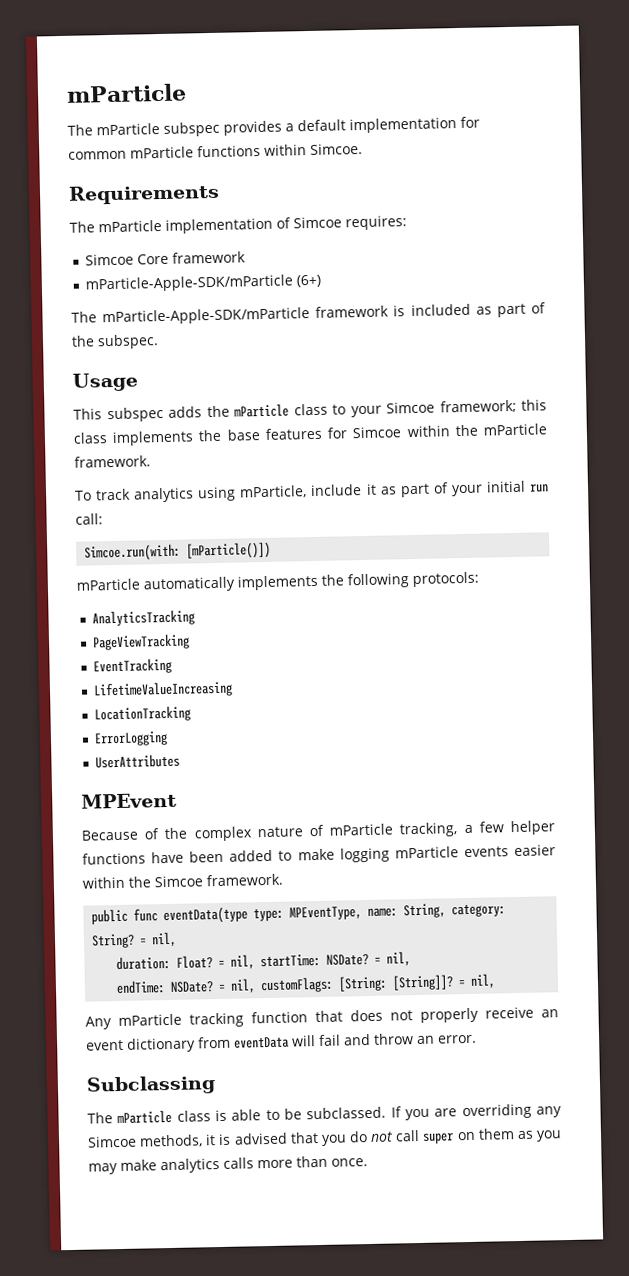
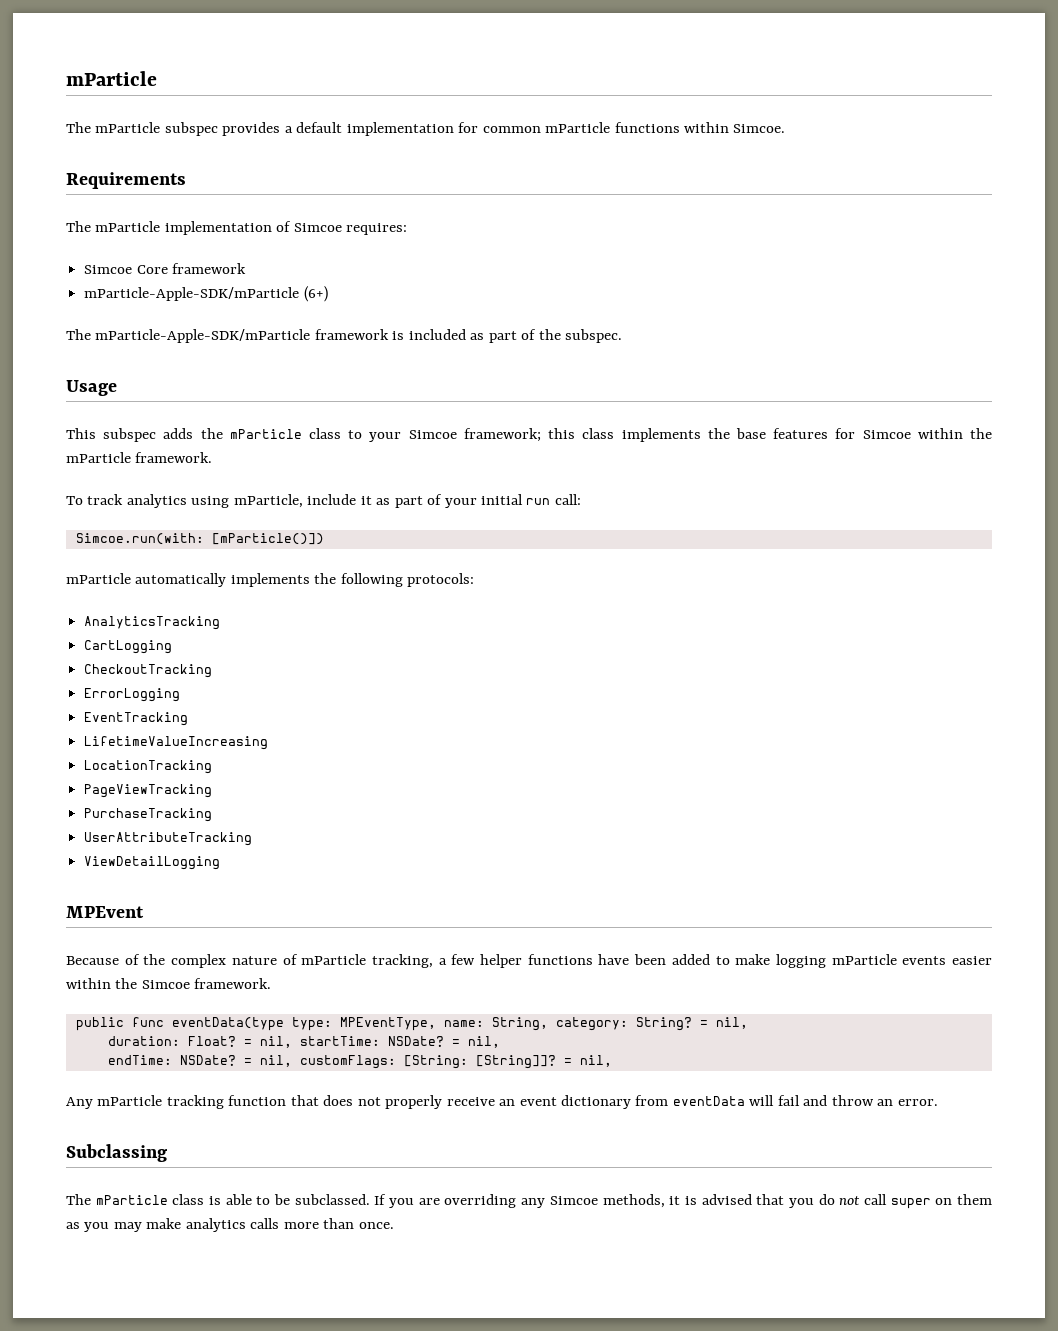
- PageViewTracking
+ CartLogging
+ CheckoutTracking
+ ErrorLogging
- ErrorLogging
- UserAttributes
+ PageViewTracking
+ PurchaseTracking
+ UserAttributeTracking
+ ViewDetailLogging

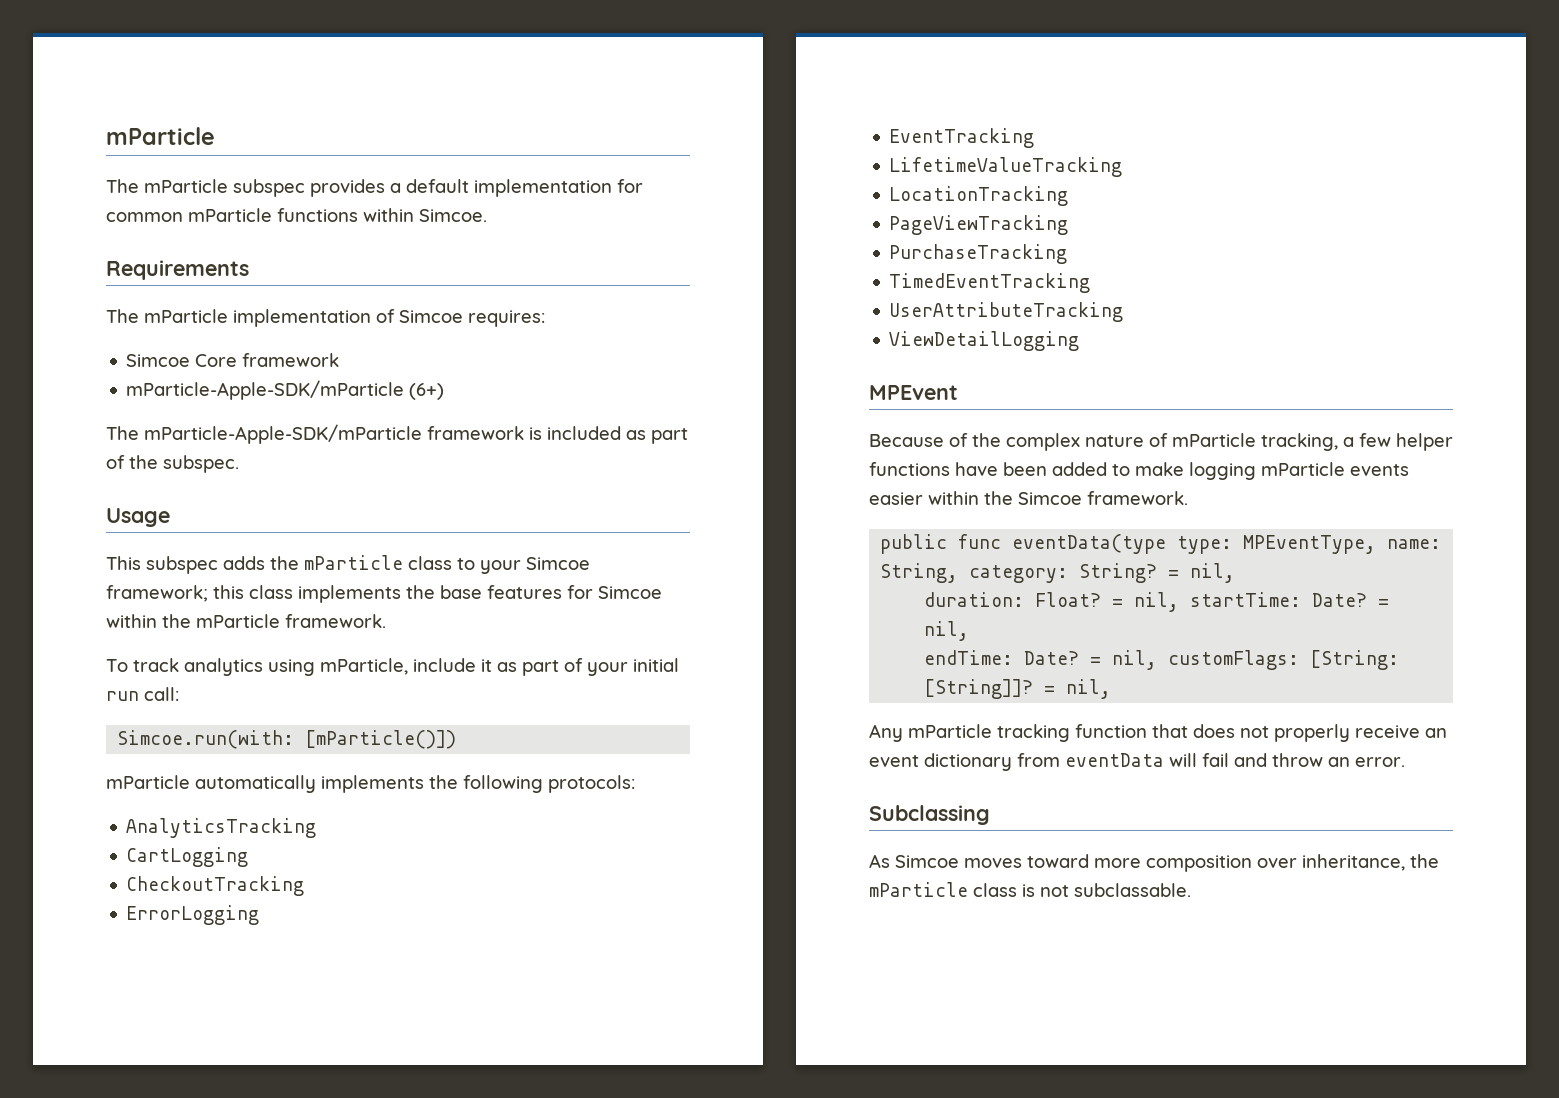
- LifetimeValueIncreasing
+ LifetimeValueTracking
+ TimedEventTracking
- = nil, startTime: NSDate?
+ = nil, startTime: Date?
- endTime: NSDate?
+ endTime: Date?
- The mParticle class is able to be subclassed. If you are overriding any Simcoe methods, it is advised that you do not call super on them as you may make analytics calls more than once.
+ As Simcoe moves toward more composition over inheritance, the mParticle class is not subclassable.

